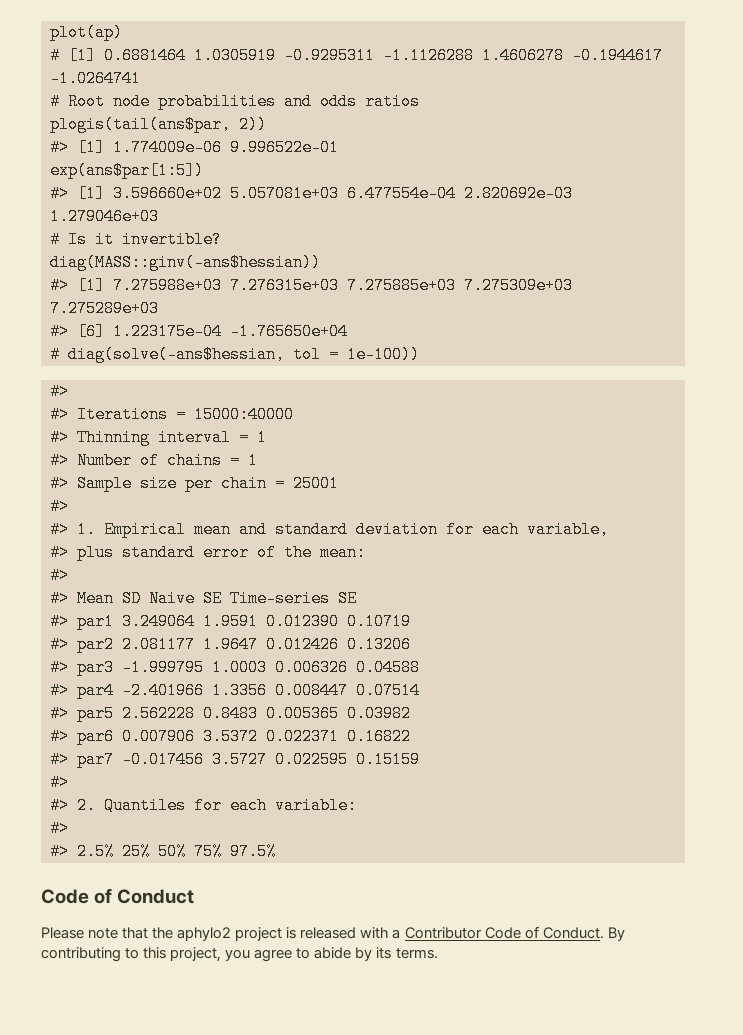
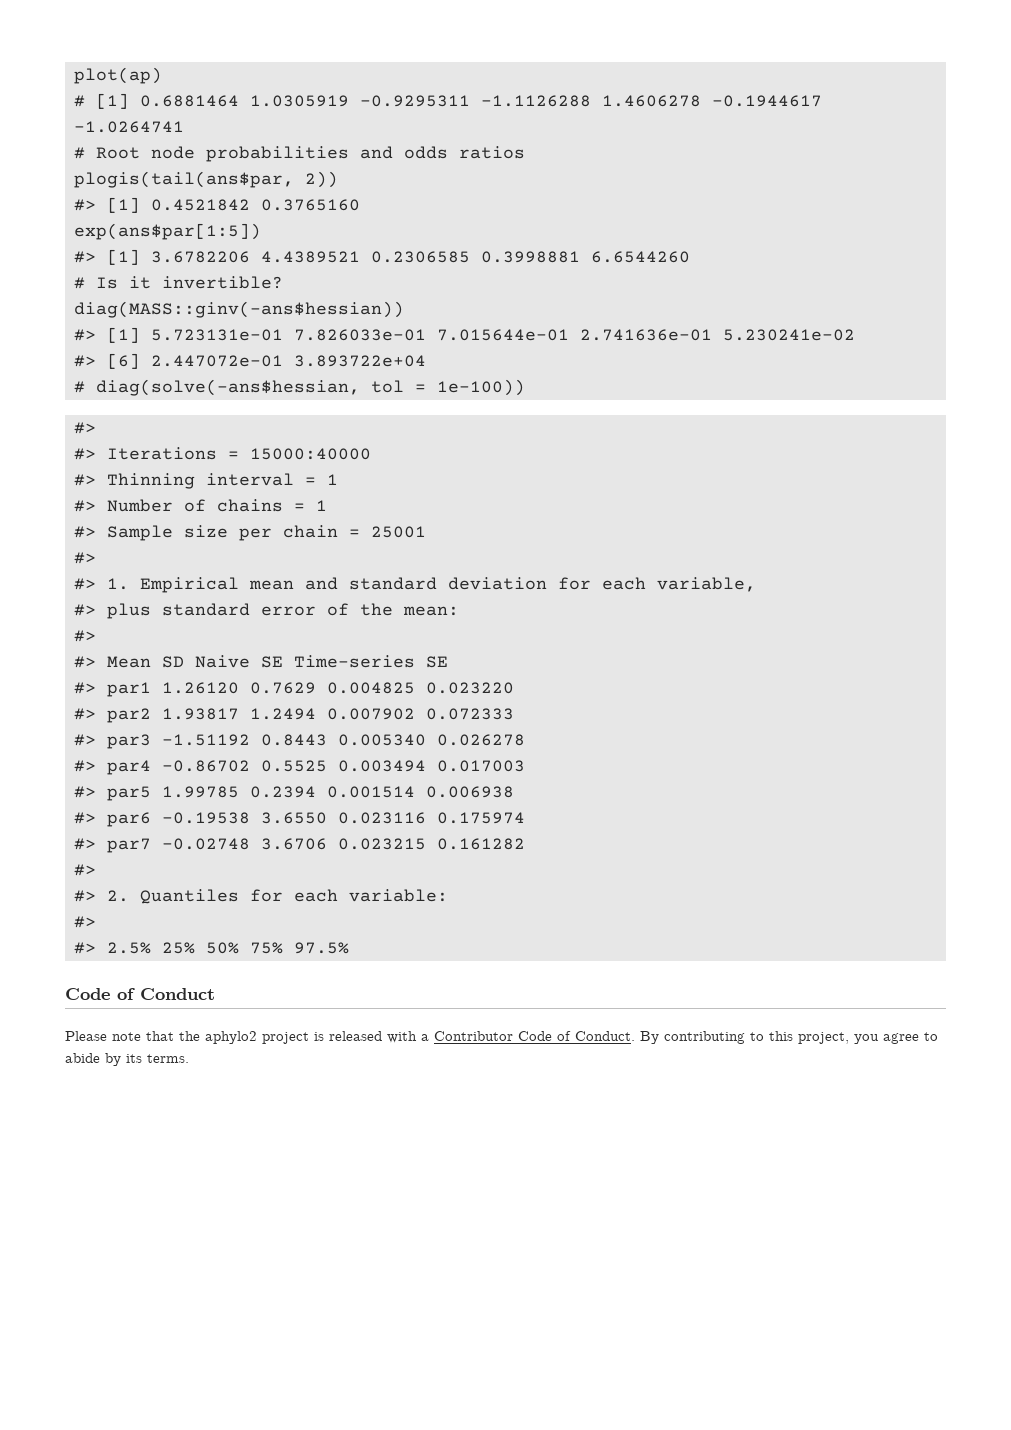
- #> [1] 1.774009e-06 9.996522e-01
+ #> [1] 0.4521842 0.3765160
- #> [1] 3.596660e+02 5.057081e+03 6.477554e-04 2.820692e-03 1.279046e+03
+ #> [1] 3.6782206 4.4389521 0.2306585 0.3998881 6.6544260
- #> [1] 7.275988e+03 7.276315e+03 7.275885e+03 7.275309e+03 7.275289e+03
+ #> [1] 5.723131e-01 7.826033e-01 7.015644e-01 2.741636e-01 5.230241e-02
- #> [6] 1.223175e-04 -1.765650e+04
+ #> [6] 2.447072e-01 3.893722e+04
- #> par1 3.249064 1.9591 0.012390 0.10719
- #> par2 2.081177 1.9647 0.012426 0.13206
- #> par3 -1.999795 1.0003 0.006326 0.04588
- #> par4 -2.401966 1.3356 0.008447 0.07514
- #> par5 2.562228 0.8483 0.005365 0.03982
- #> par6 0.007906 3.5372 0.022371 0.16822
- #> par7 -0.017456 3.5727 0.022595 0.15159
+ #> par1 1.26120 0.7629 0.004825 0.023220
+ #> par2 1.93817 1.2494 0.007902 0.072333
+ #> par3 -1.51192 0.8443 0.005340 0.026278
+ #> par4 -0.86702 0.5525 0.003494 0.017003
+ #> par5 1.99785 0.2394 0.001514 0.006938
+ #> par6 -0.19538 3.6550 0.023116 0.175974
+ #> par7 -0.02748 3.6706 0.023215 0.161282

